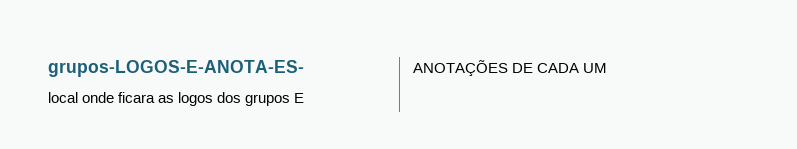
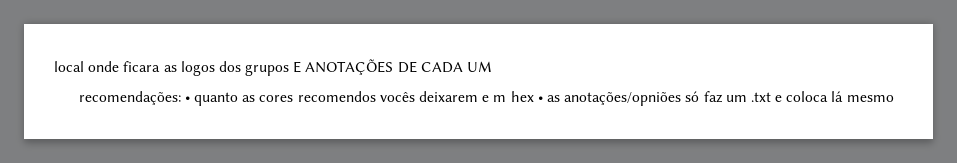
- grupos-LOGOS-E-ANOTA-ES-
+ recomendações: • quanto as cores recomendos vocês deixarem e m hex • as anotações/opniões só faz um .txt e coloca lá mesmo

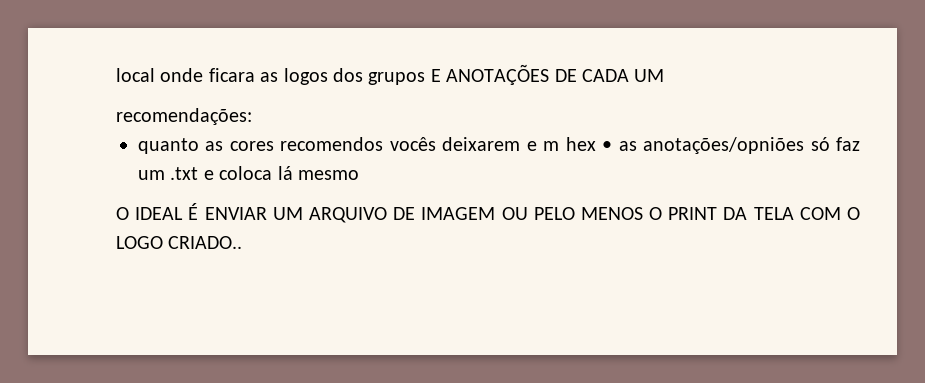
- recomendações: • quanto as cores recomendos vocês deixarem e m hex • as anotações/opniões só faz um .txt e coloca lá mesmo
+ recomendações:
+ quanto as cores recomendos vocês deixarem e m hex • as anotações/opniões só faz um .txt e coloca lá mesmo
+ O IDEAL É ENVIAR UM ARQUIVO DE IMAGEM OU PELO MENOS O PRINT DA TELA COM O LOGO CRIADO..

